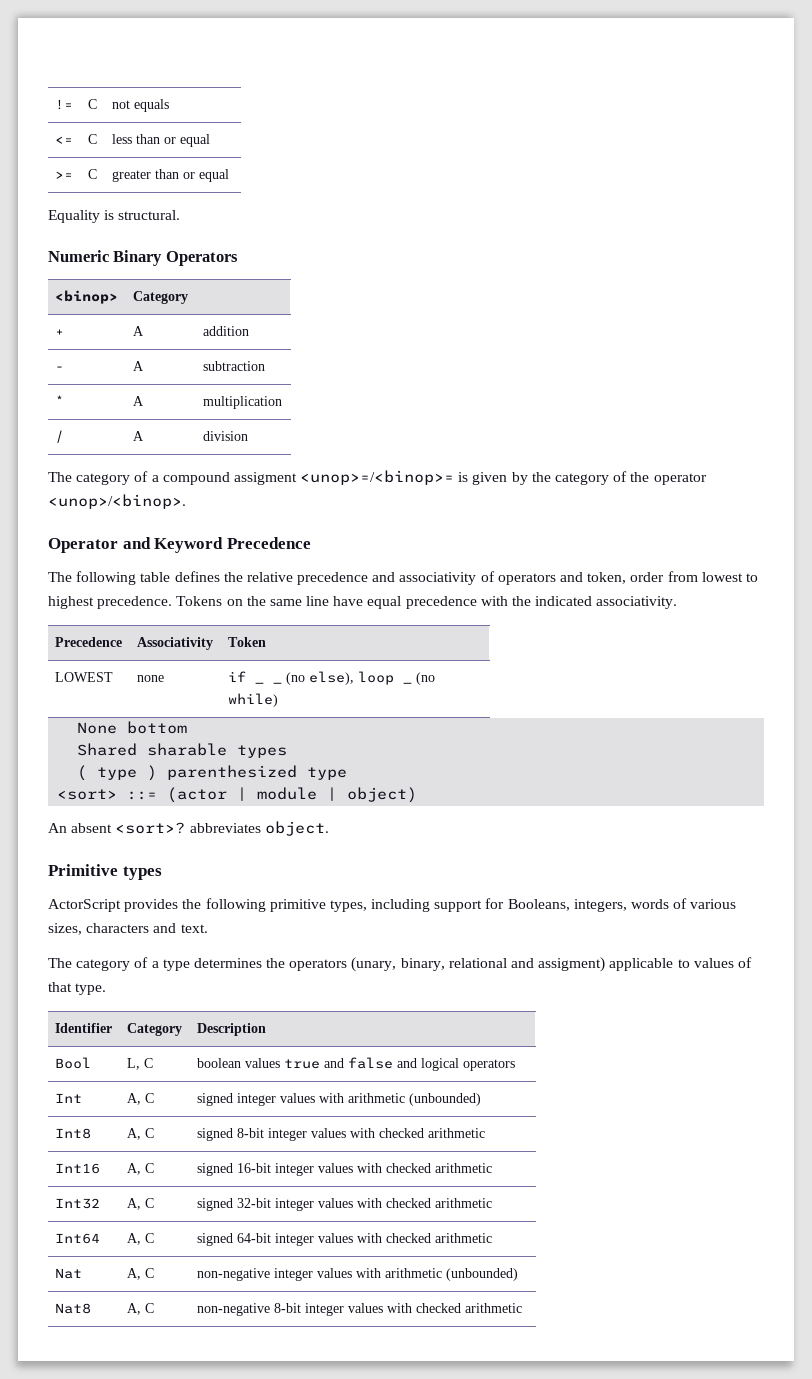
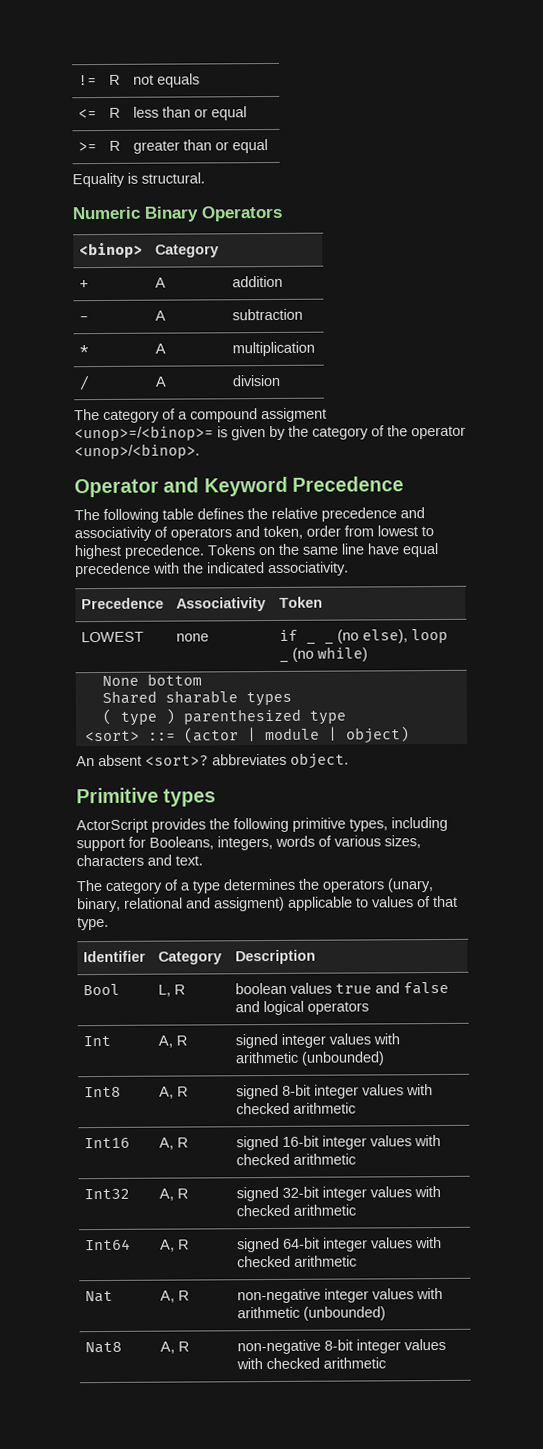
- != | C | not equals
+ != | R | not equals
- <= | C | less than or equal
+ <= | R | less than or equal
- >= | C | greater than or equal
+ >= | R | greater than or equal
- Bool | L, C | boolean values true and false and logical operators
+ Bool | L, R | boolean values true and false and logical operators
- Int | A, C | signed integer values with arithmetic (unbounded)
+ Int | A, R | signed integer values with arithmetic (unbounded)
- Int8 | A, C | signed 8-bit integer values with checked arithmetic
+ Int8 | A, R | signed 8-bit integer values with checked arithmetic
- Int16 | A, C | signed 16-bit integer values with checked arithmetic
+ Int16 | A, R | signed 16-bit integer values with checked arithmetic
- Int32 | A, C | signed 32-bit integer values with checked arithmetic
+ Int32 | A, R | signed 32-bit integer values with checked arithmetic
- Int64 | A, C | signed 64-bit integer values with checked arithmetic
+ Int64 | A, R | signed 64-bit integer values with checked arithmetic
- Nat | A, C | non-negative integer values with arithmetic (unbounded)
+ Nat | A, R | non-negative integer values with arithmetic (unbounded)
- Nat8 | A, C | non-negative 8-bit integer values with checked arithmetic
+ Nat8 | A, R | non-negative 8-bit integer values with checked arithmetic

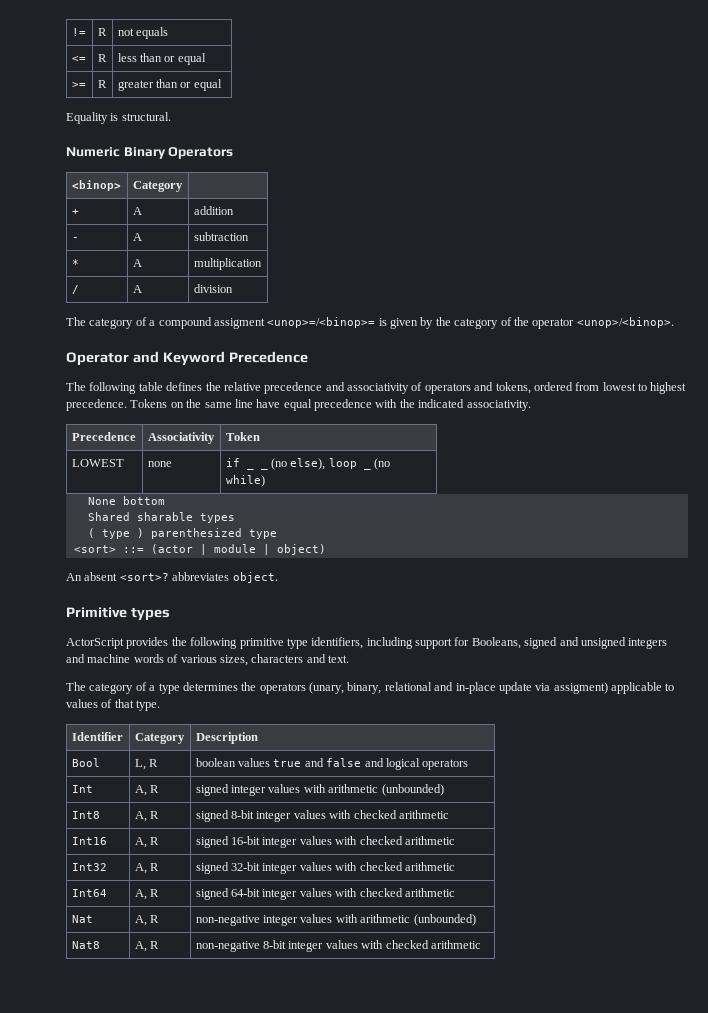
- The following table defines the relative precedence and associativity of operators and token, order from lowest to highest precedence.
+ The following table defines the relative precedence and associativity of operators and tokens, ordered from lowest to highest precedence.
- ActorScript provides the following primitive types, including support for Booleans, integers, words of various sizes, characters and text.
+ ActorScript provides the following primitive type identifiers, including support for Booleans, signed and unsigned integers and machine words of various sizes, characters and text.
- The category of a type determines the operators (unary, binary, relational and assigment) applicable to values of that type.
+ The category of a type determines the operators (unary, binary, relational and in-place update via assigment) applicable to values of that type.

